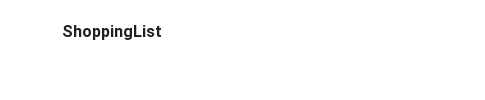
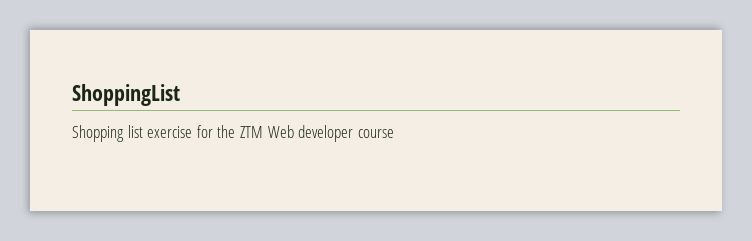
+ Shopping list exercise for the ZTM Web developer course

